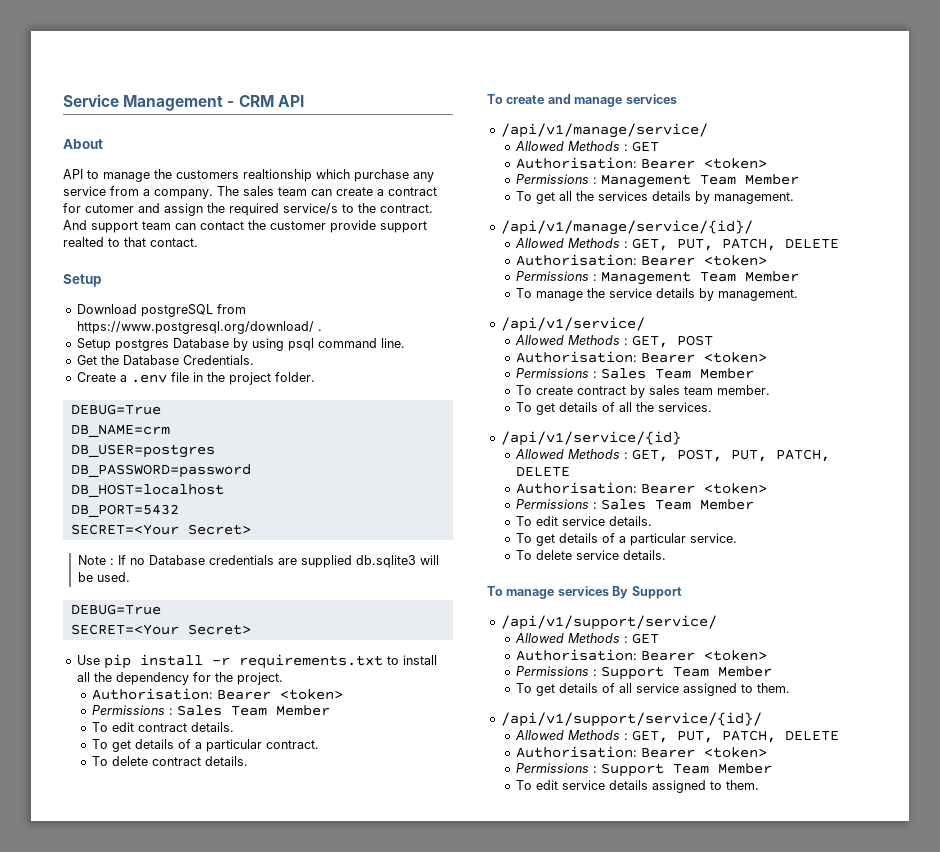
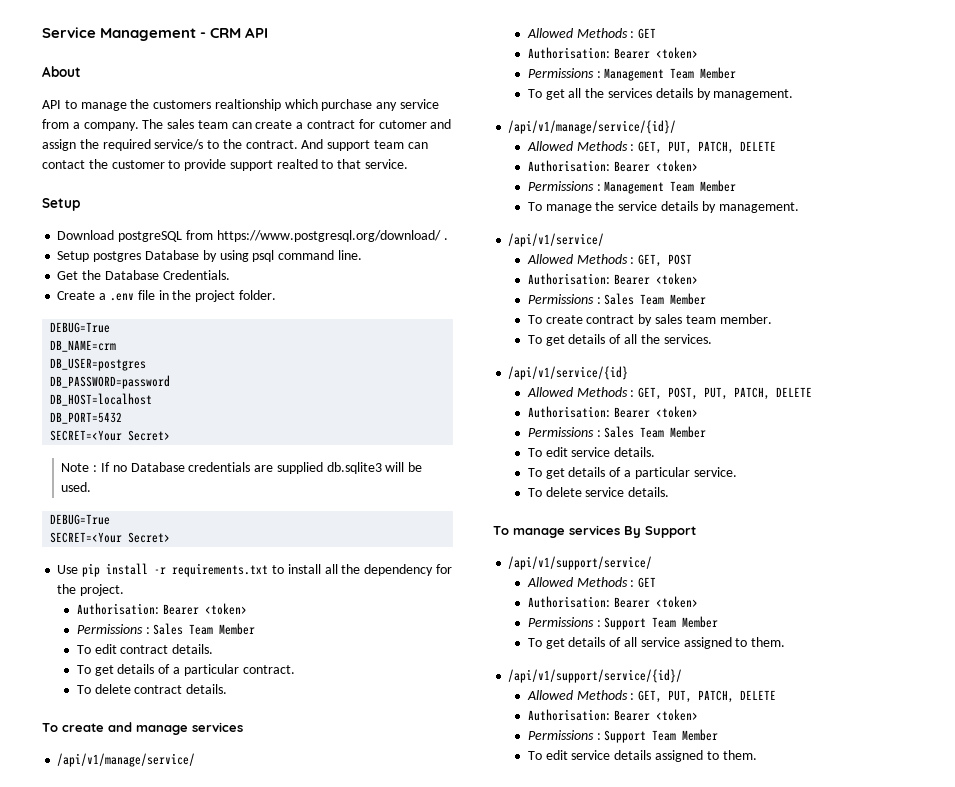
- And support team can contact the customer provide support realted to that contact.
+ And support team can contact the customer to provide support realted to that service.

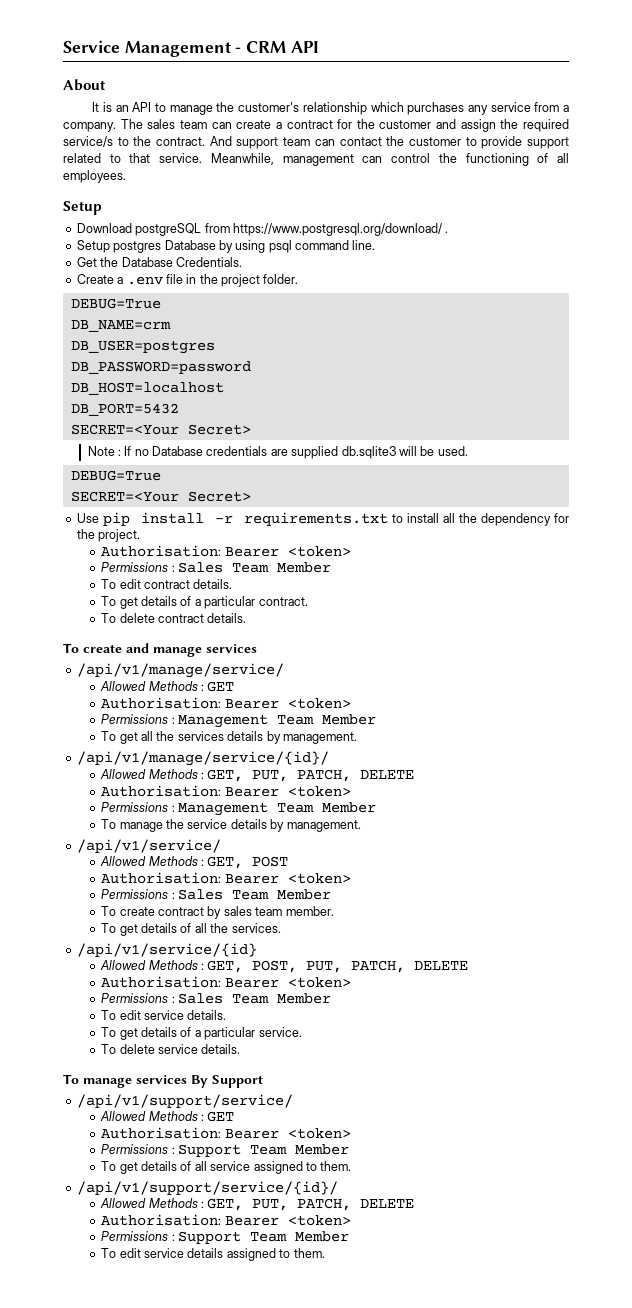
- API to manage the customers realtionship which purchase any service from a company.
+ It is an API to manage the customer's relationship which purchases any service from a company.
- The sales team can create a contract for cutomer and assign the required service/s to the contract.
+ The sales team can create a contract for the customer and assign the required service/s to the contract.
- And support team can contact the customer to provide support realted to that service.
+ And support team can contact the customer to provide support related to that service. Meanwhile, management can control the functioning of all employees.

